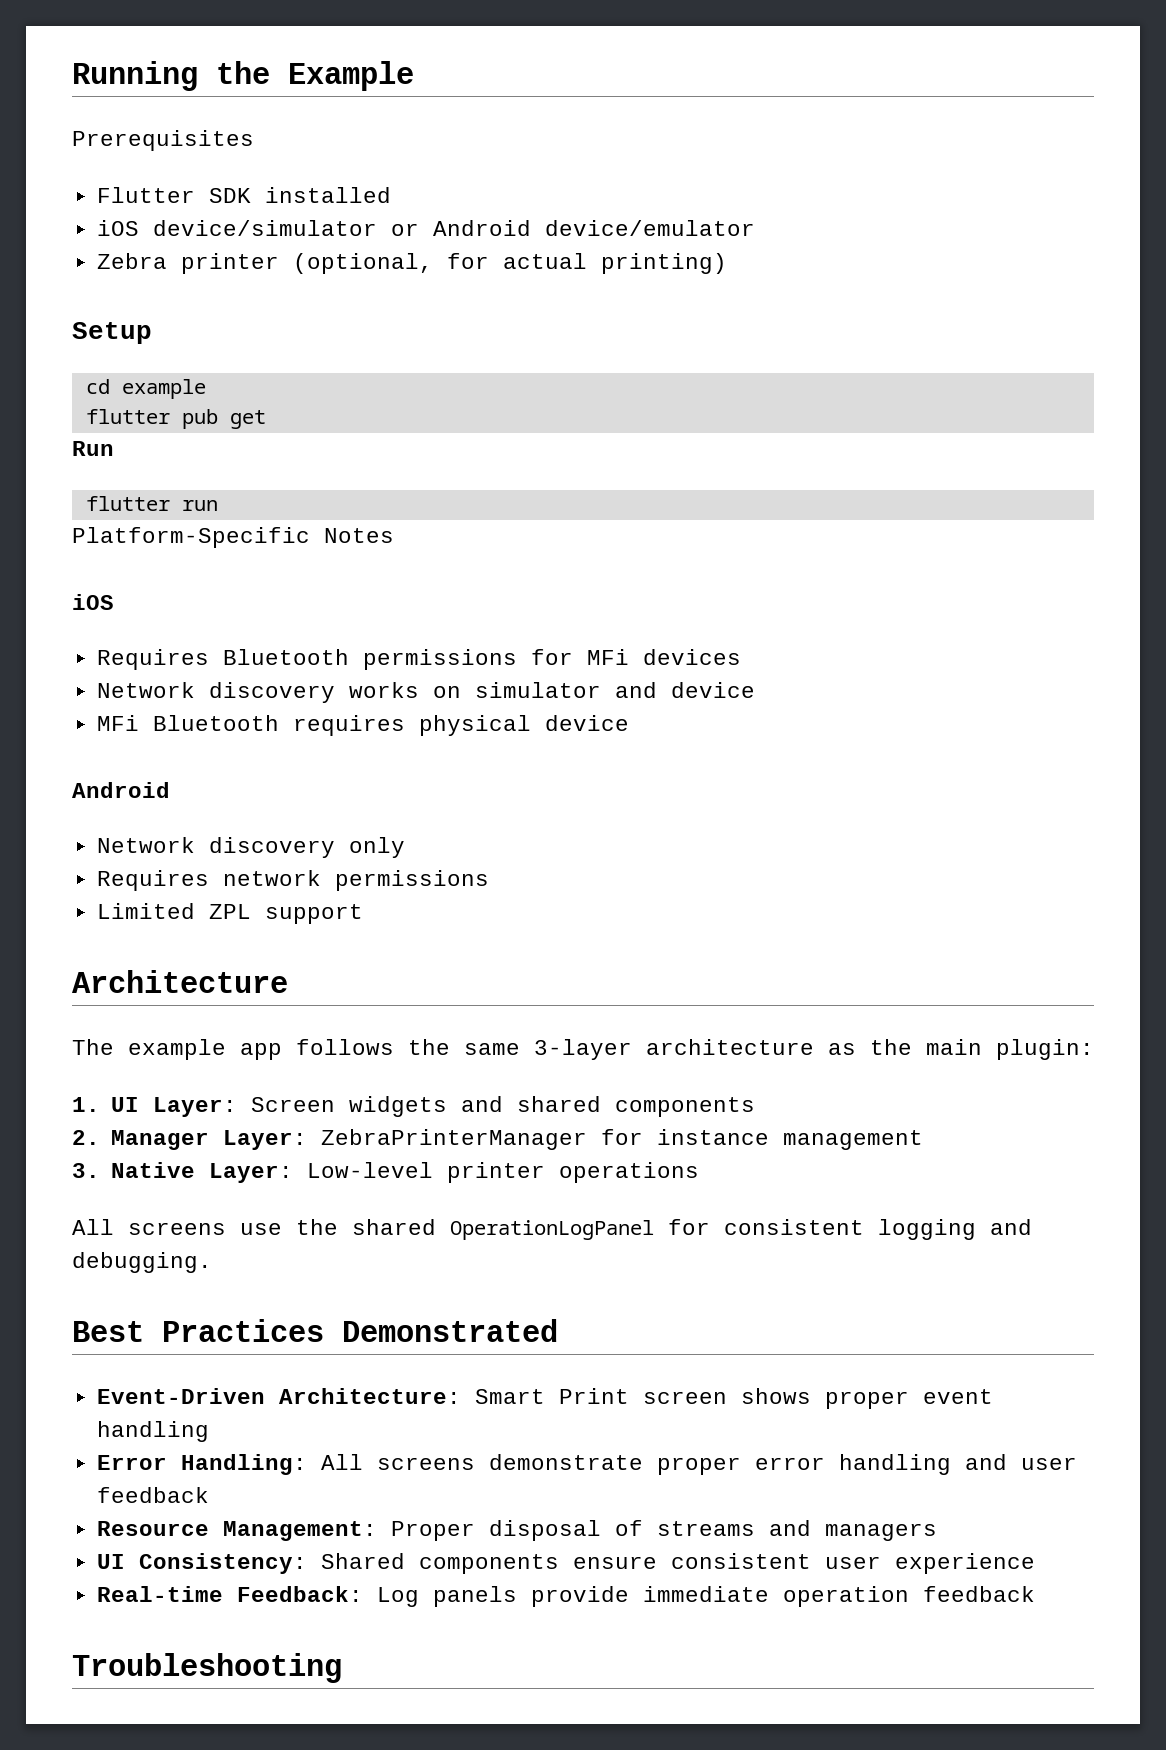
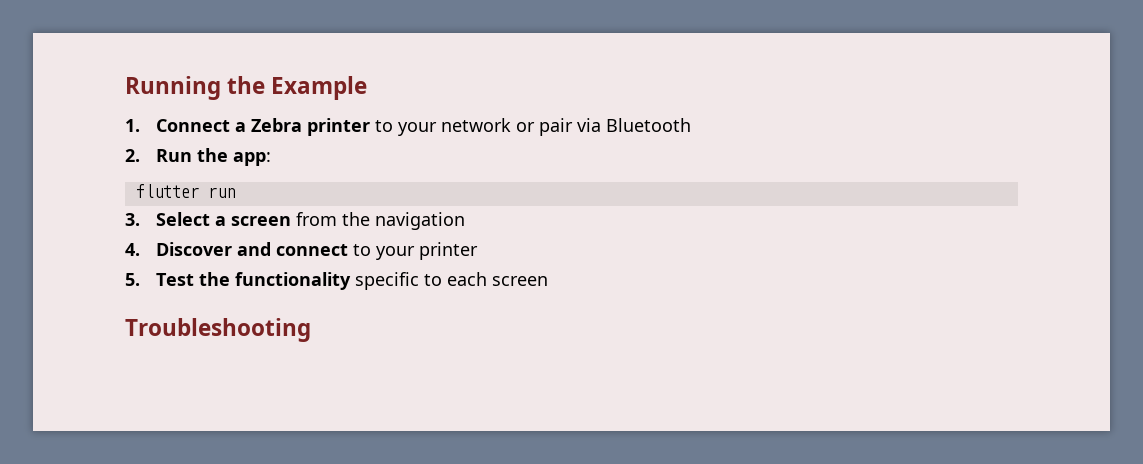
- Prerequisites
- Flutter SDK installed
- iOS device/simulator or Android device/emulator
- Zebra printer (optional, for actual printing)
- Setup
- cd example
- flutter pub get
- Run
+ 1. Connect a Zebra printer to your network or pair via Bluetooth
+ 2. Run the app:
- Platform-Specific Notes
- iOS
- Requires Bluetooth permissions for MFi devices
- Network discovery works on simulator and device
- MFi Bluetooth requires physical device
- Android
- Network discovery only
- Requires network permissions
- Limited ZPL support
- Architecture
- The example app follows the same 3-layer architecture as the main plugin:
- 1. UI Layer: Screen widgets and shared components
- 2. Manager Layer: ZebraPrinterManager for instance management
- 3. Native Layer: Low-level printer operations
- All screens use the shared OperationLogPanel for consistent logging and debugging.
- Best Practices Demonstrated
- Event-Driven Architecture: Smart Print screen shows proper event handling
- Error Handling: All screens demonstrate proper error handling and user feedback
- Resource Management: Proper disposal of streams and managers
- UI Consistency: Shared components ensure consistent user experience
- Real-time Feedback: Log panels provide immediate operation feedback
+ 3. Select a screen from the navigation
+ 4. Discover and connect to your printer
+ 5. Test the functionality specific to each screen

